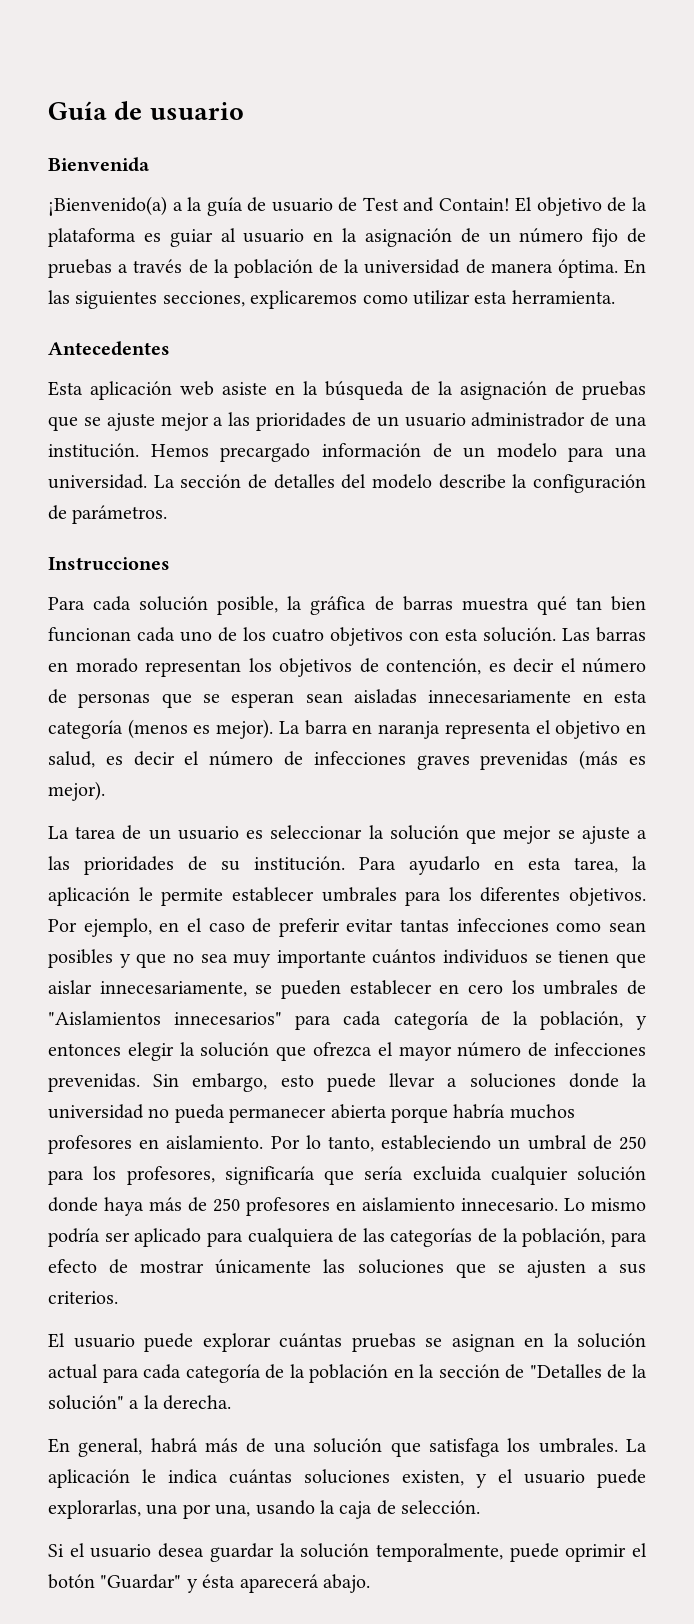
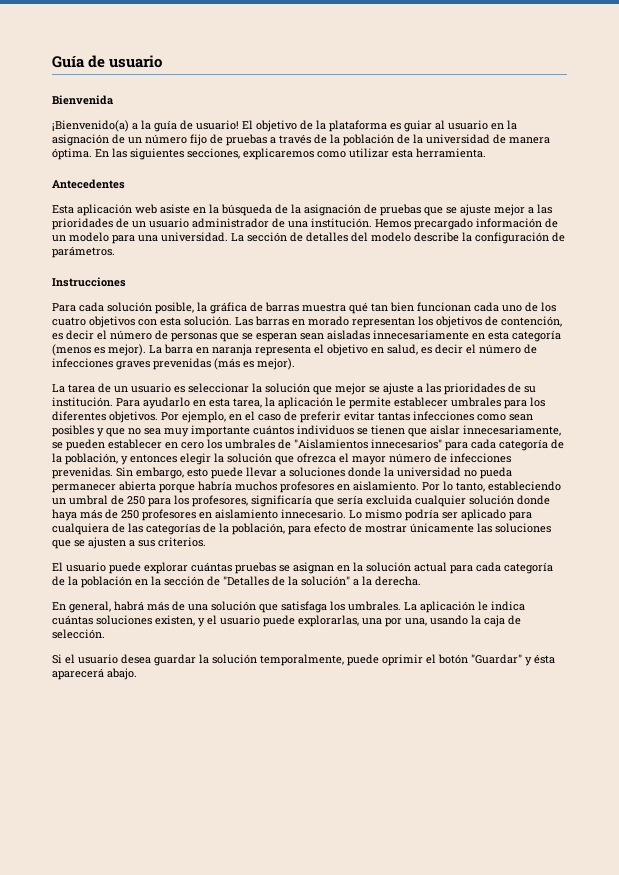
- ¡Bienvenido(a) a la guía de usuario de Test and Contain!
+ ¡Bienvenido(a) a la guía de usuario!

